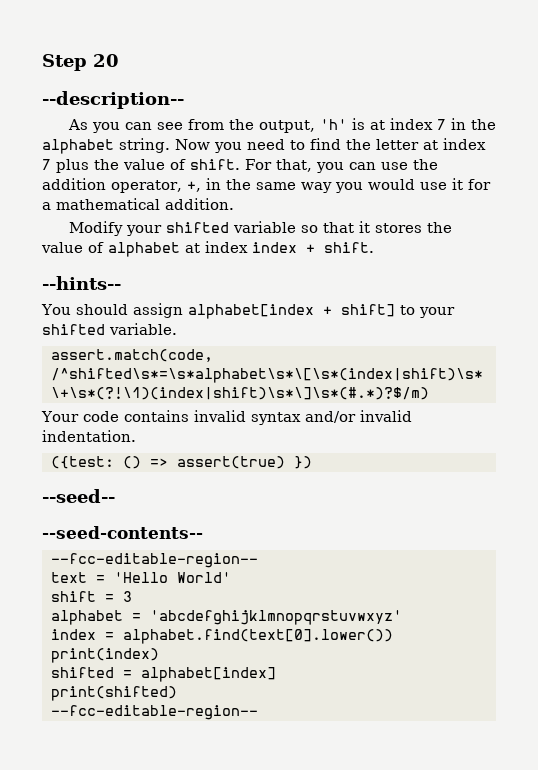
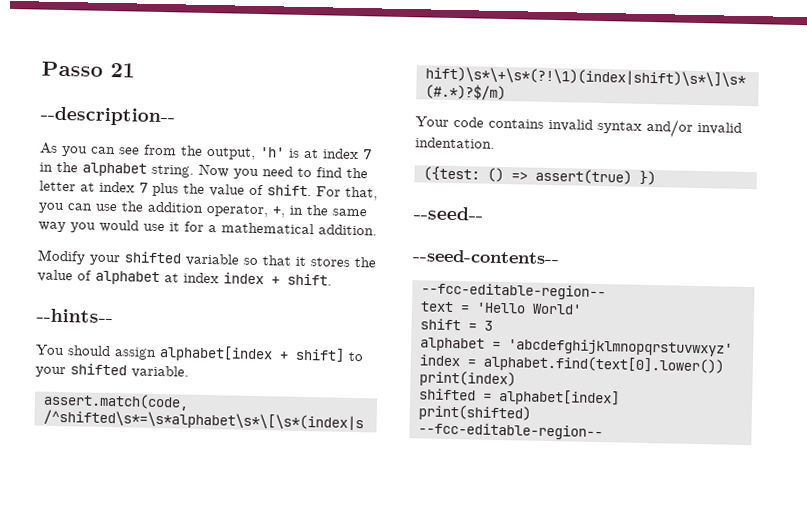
- Step 20
+ Passo 21

